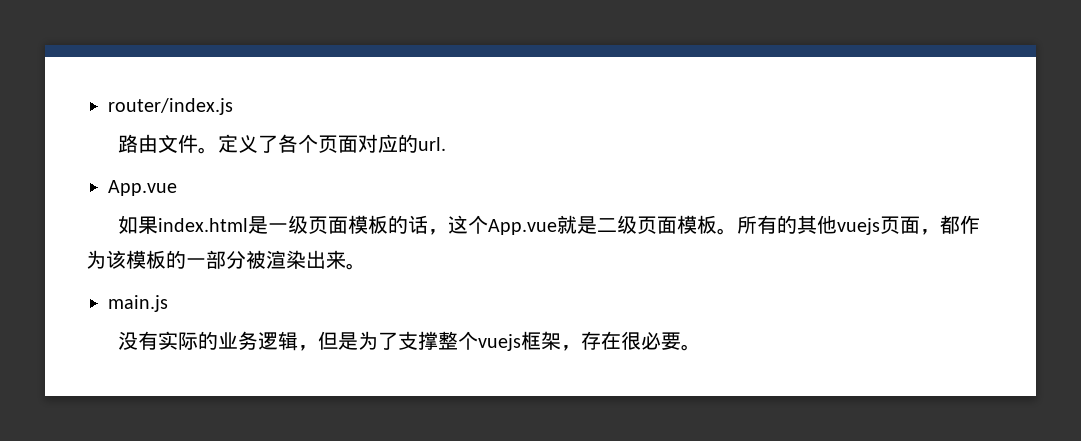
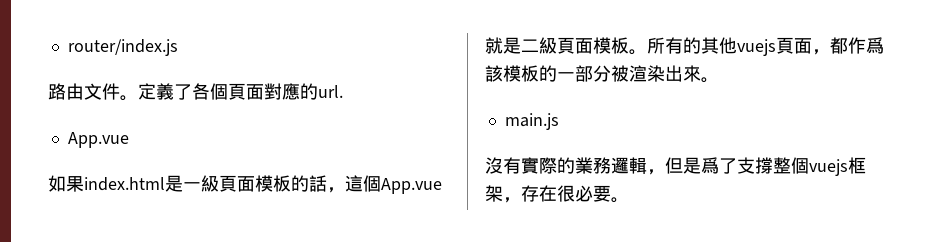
- 定义了各个页面对应的url.
+ 定義了各個頁面對應的url.
- 如果index.html是一级页面模板的话，这个App.vue就是二级页面模板。
+ 如果index.html是一級頁面模板的話，這個App.vue就是二級頁面模板。
- 所有的其他vuejs页面，都作为该模板的一部分被渲染出来。
+ 所有的其他vuejs頁面，都作爲該模板的一部分被渲染出來。
- 没有实际的业务逻辑，但是为了支撑整个vuejs框架，存在很必要。
+ 沒有實際的業務邏輯，但是爲了支撐整個vuejs框架，存在很必要。

